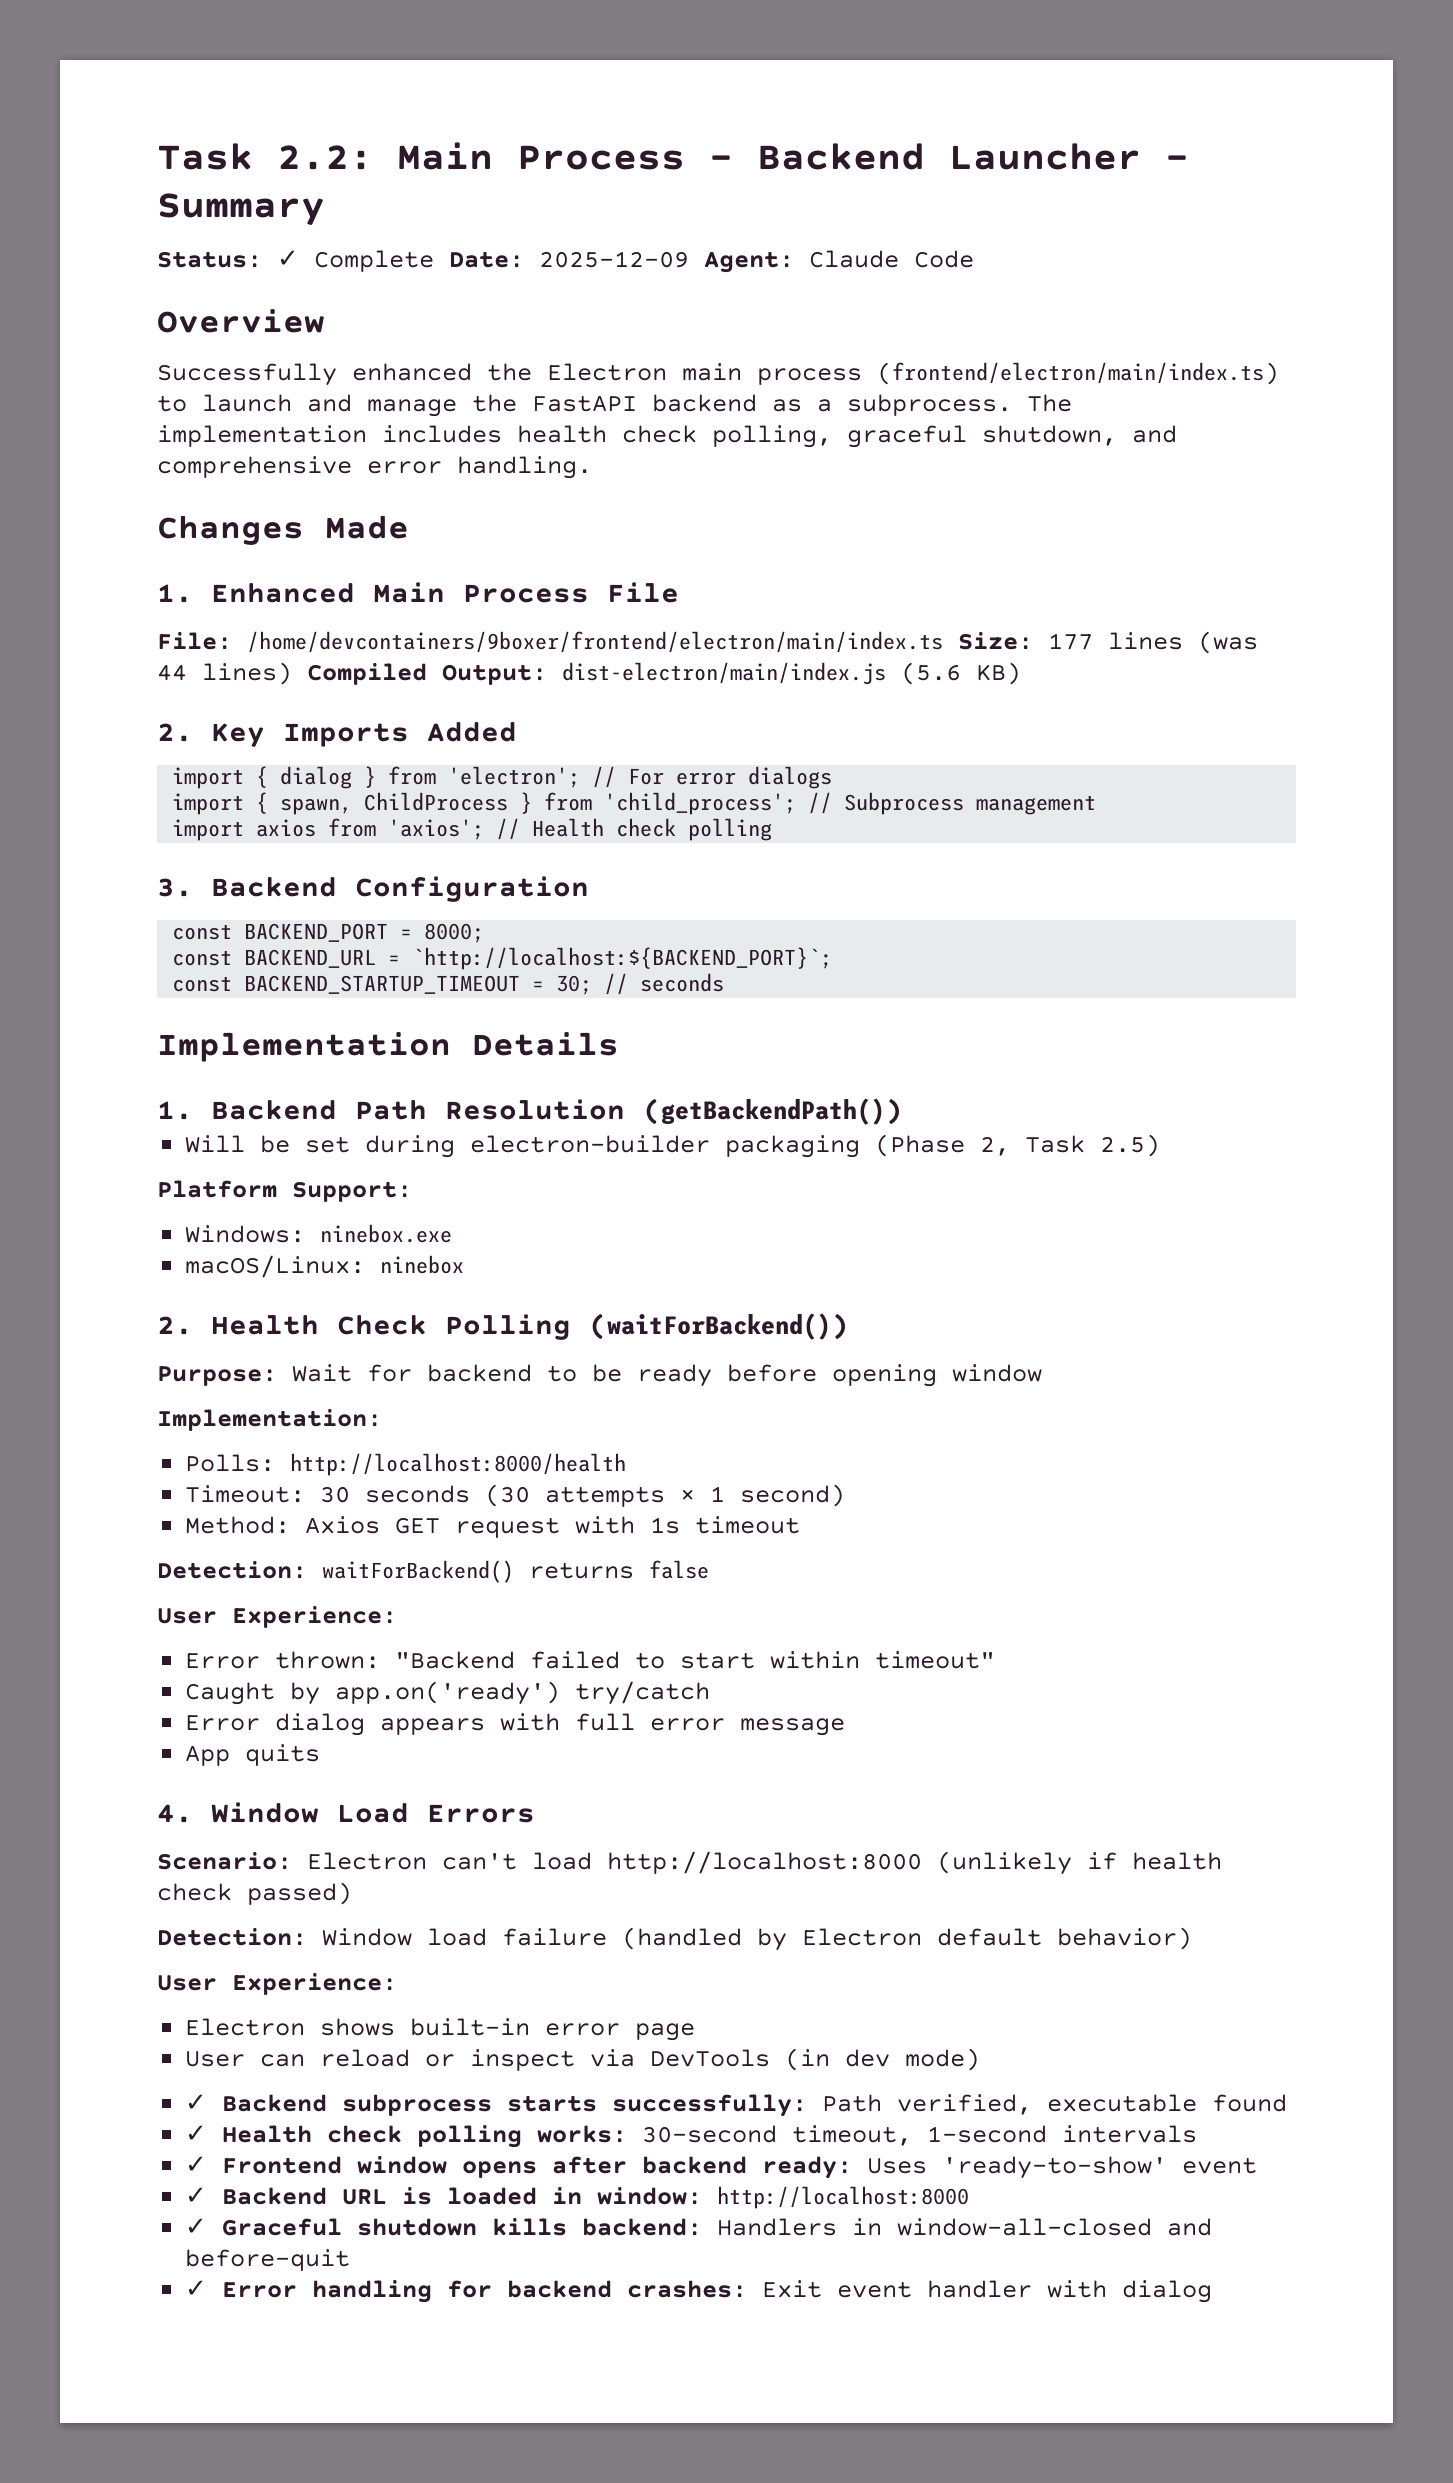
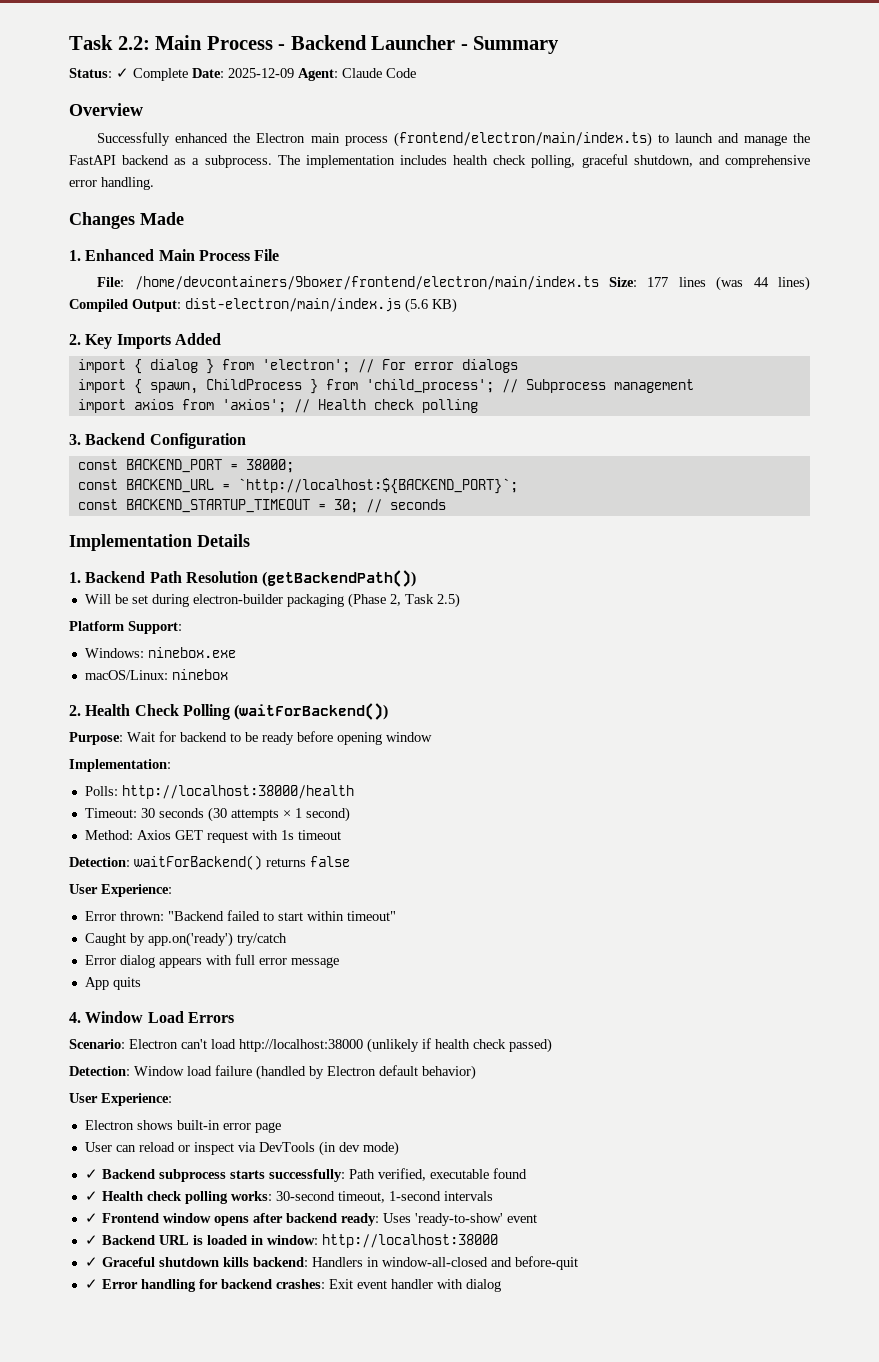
- const BACKEND_PORT = 8000;
+ const BACKEND_PORT = 38000;
- Polls: http://localhost:8000/health
+ Polls: http://localhost:38000/health
- Scenario: Electron can't load http://localhost:8000 (unlikely if health check passed)
+ Scenario: Electron can't load http://localhost:38000 (unlikely if health check passed)
- ✓ Backend URL is loaded in window: http://localhost:8000
+ ✓ Backend URL is loaded in window: http://localhost:38000

